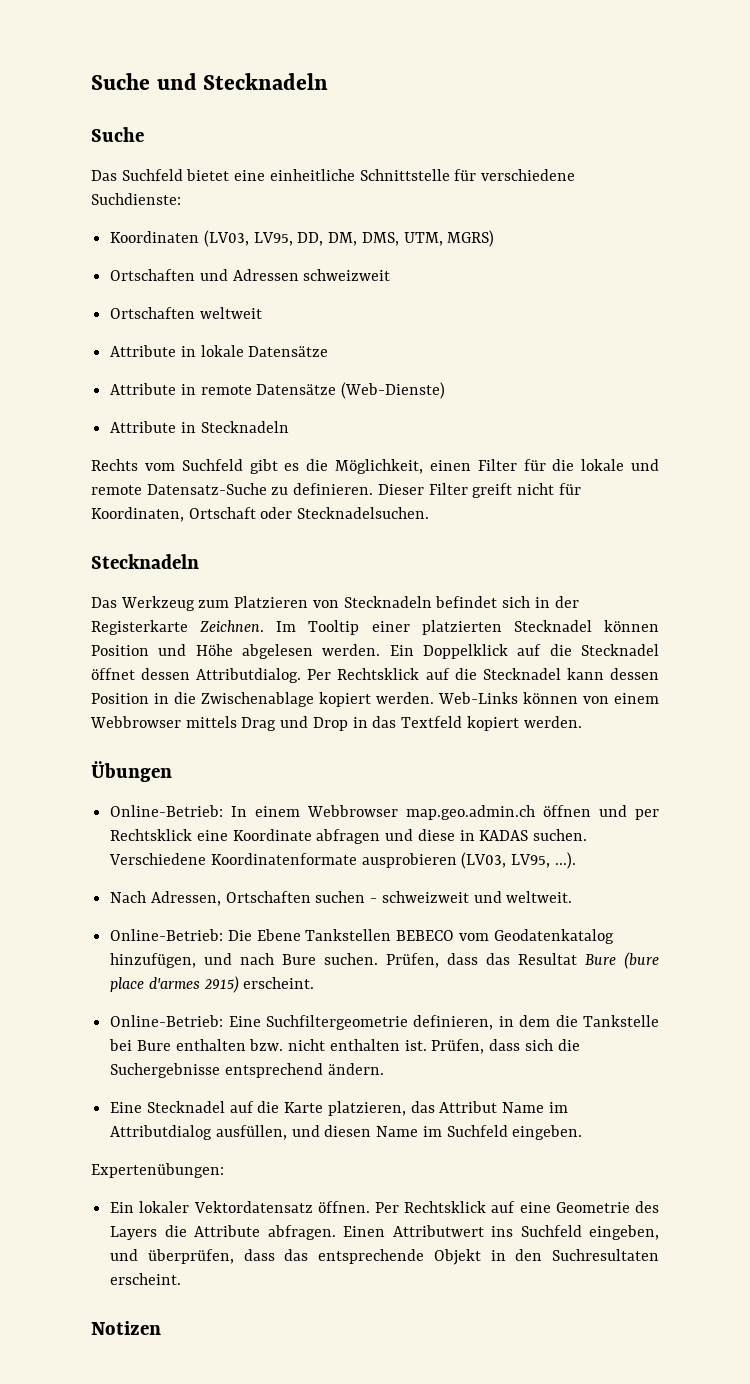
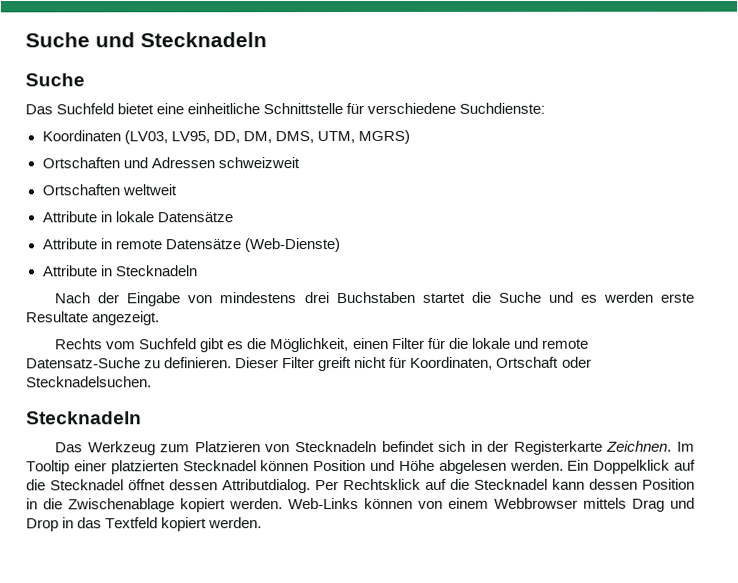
+ Nach der Eingabe von mindestens drei Buchstaben startet die Suche und es werden erste Resultate angezeigt.
- Übungen
- Online-Betrieb: In einem Webbrowser map.geo.admin.ch öffnen und per Rechtsklick eine Koordinate abfragen und diese in KADAS suchen. Verschiedene Koordinatenformate ausprobieren (LV03, LV95, ...).
- Nach Adressen, Ortschaften suchen - schweizweit und weltweit.
- Online-Betrieb: Die Ebene Tankstellen BEBECO vom Geodatenkatalog hinzufügen, und nach Bure suchen. Prüfen, dass das Resultat Bure (bure place d'armes 2915) erscheint.
- Online-Betrieb: Eine Suchfiltergeometrie definieren, in dem die Tankstelle bei Bure enthalten bzw. nicht enthalten ist. Prüfen, dass sich die Suchergebnisse entsprechend ändern.
- Eine Stecknadel auf die Karte platzieren, das Attribut Name im Attributdialog ausfüllen, und diesen Name im Suchfeld eingeben.
- Expertenübungen:
- Ein lokaler Vektordatensatz öffnen. Per Rechtsklick auf eine Geometrie des Layers die Attribute abfragen. Einen Attributwert ins Suchfeld eingeben, und überprüfen, dass das entsprechende Objekt in den Suchresultaten erscheint.
- Notizen

